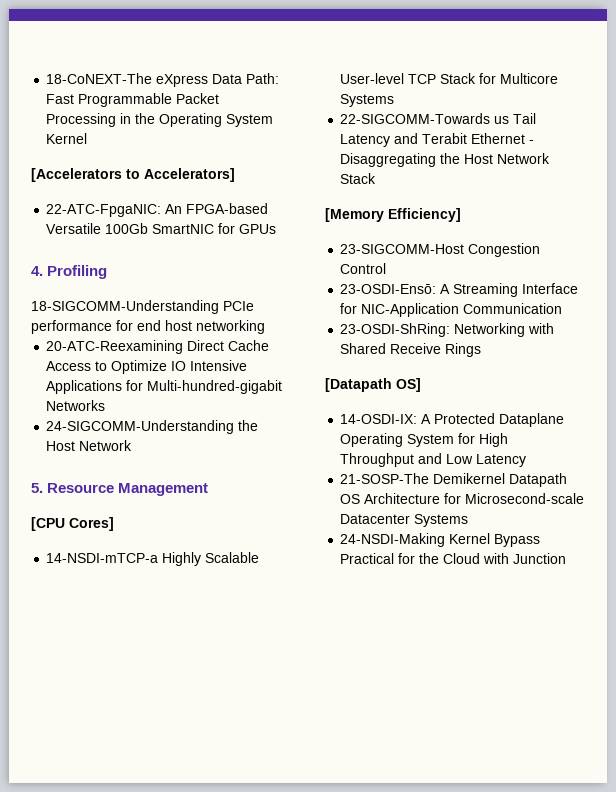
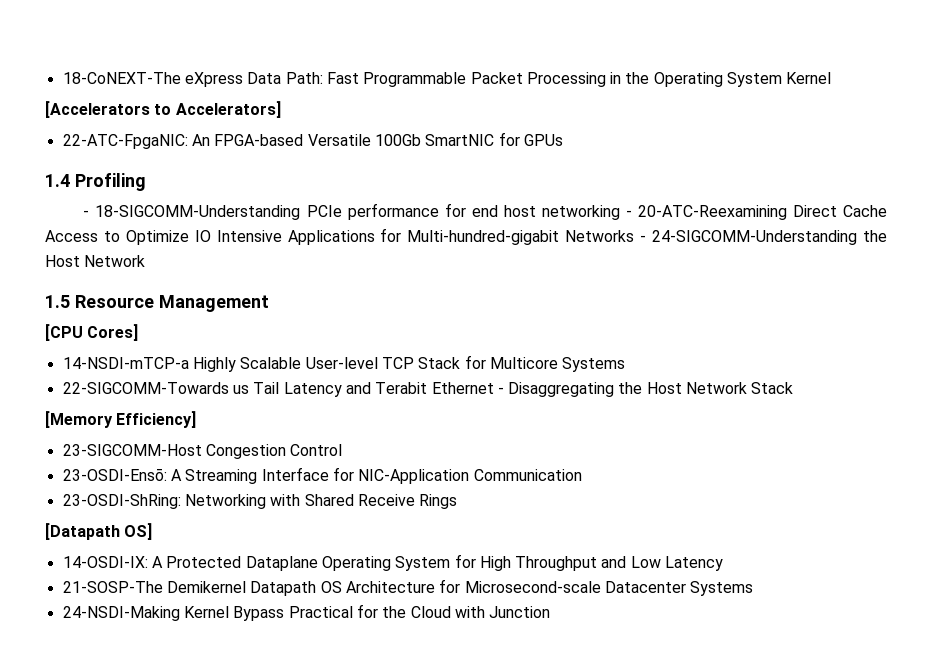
- 4. Profiling
+ 1.4 Profiling
- 18-SIGCOMM-Understanding PCIe performance for end host networking
- 20-ATC-Reexamining Direct Cache Access to Optimize IO Intensive Applications for Multi-hundred-gigabit Networks
- 24-SIGCOMM-Understanding the Host Network
+ - 18-SIGCOMM-Understanding PCIe performance for end host networking - 20-ATC-Reexamining Direct Cache Access to Optimize IO Intensive Applications for Multi-hundred-gigabit Networks - 24-SIGCOMM-Understanding the Host Network
- 5. Resource Management
+ 1.5 Resource Management

